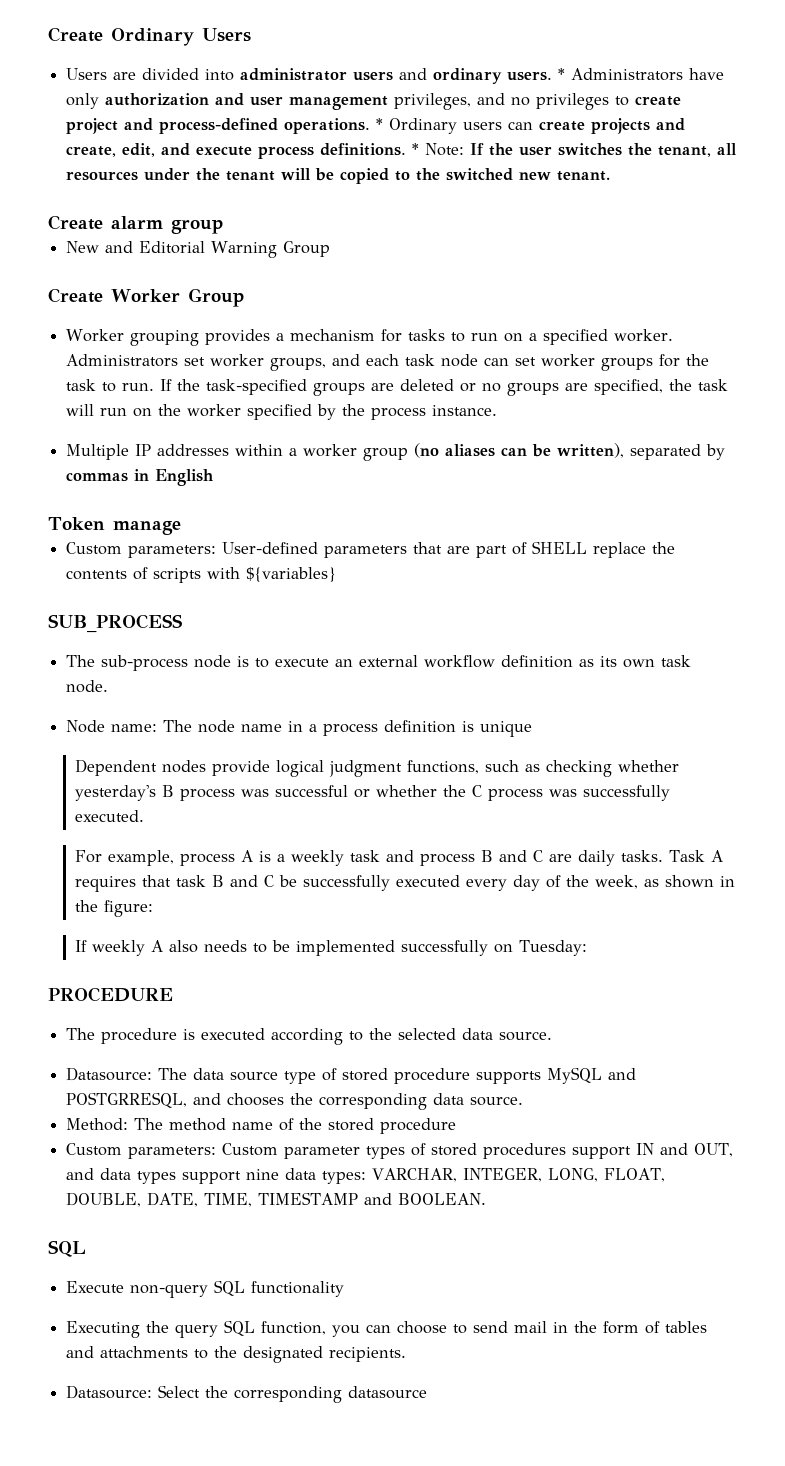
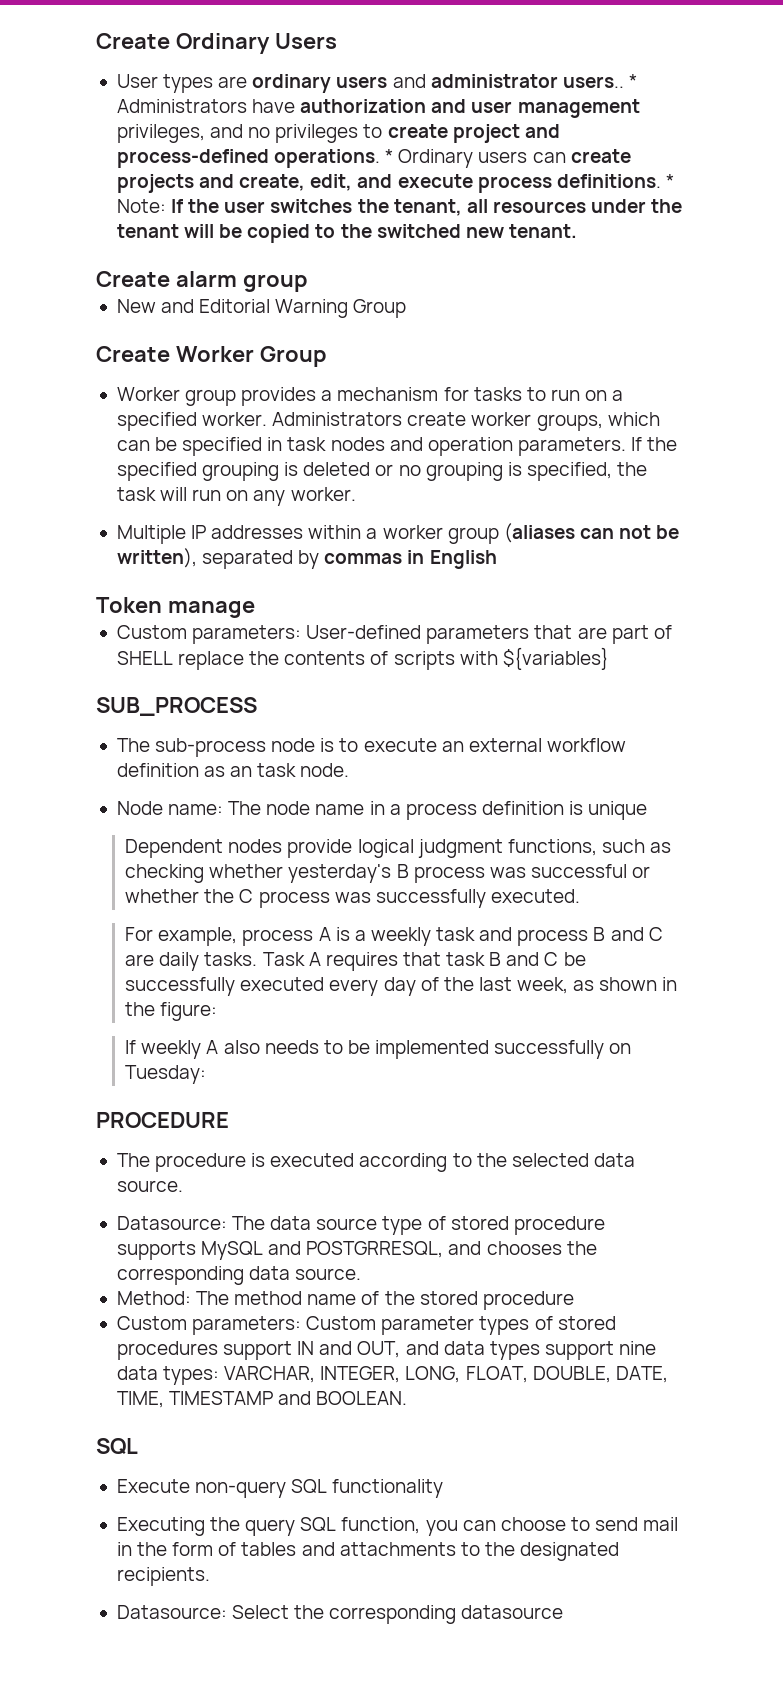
- Users are divided into administrator users and ordinary users.
+ User types are ordinary users and administrator users..
- * Administrators have only authorization and user management privileges, and no privileges to create project and process-defined operations.
+ * Administrators have authorization and user management privileges, and no privileges to create project and process-defined operations.
- Worker grouping provides a mechanism for tasks to run on a specified worker.
+ Worker group provides a mechanism for tasks to run on a specified worker.
- Administrators set worker groups, and each task node can set worker groups for the task to run. If the task-specified groups are deleted or no groups are specified, the task will run on the worker specified by the process instance.
+ Administrators create worker groups, which can be specified in task nodes and operation parameters. If the specified grouping is deleted or no grouping is specified, the task will run on any worker.
- Multiple IP addresses within a worker group (no aliases can be written), separated by commas in English
+ Multiple IP addresses within a worker group (aliases can not be written), separated by commas in English
- The sub-process node is to execute an external workflow definition as its own task node.
+ The sub-process node is to execute an external workflow definition as an task node.
- Task A requires that task B and C be successfully executed every day of the week, as shown in the figure:
+ Task A requires that task B and C be successfully executed every day of the last week, as shown in the figure:

